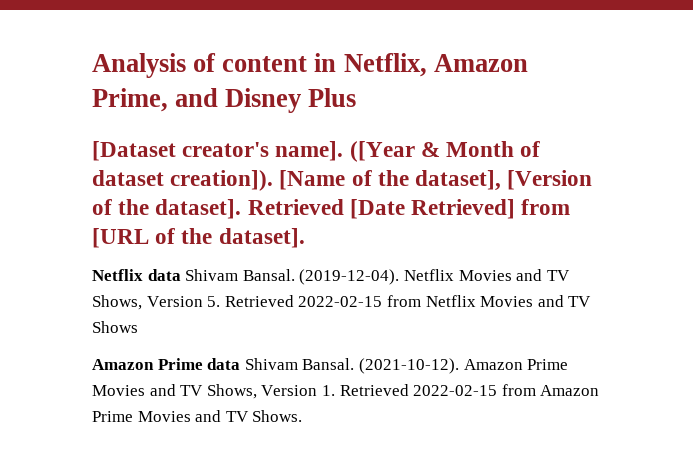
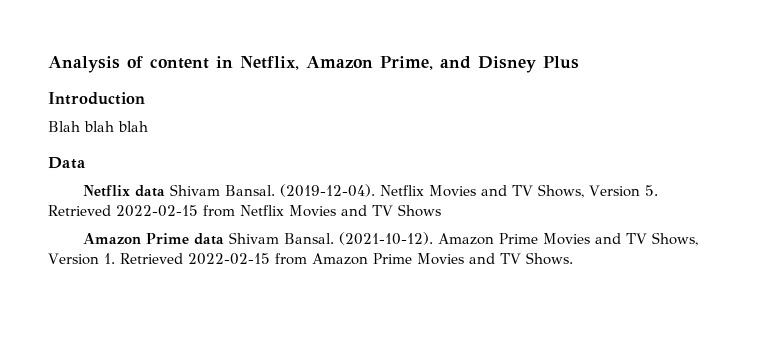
- [Dataset creator's name]. ([Year & Month of dataset creation]). [Name of the dataset], [Version of the dataset]. Retrieved [Date Retrieved] from [URL of the dataset].
+ Introduction
+ Blah blah blah
+ Data

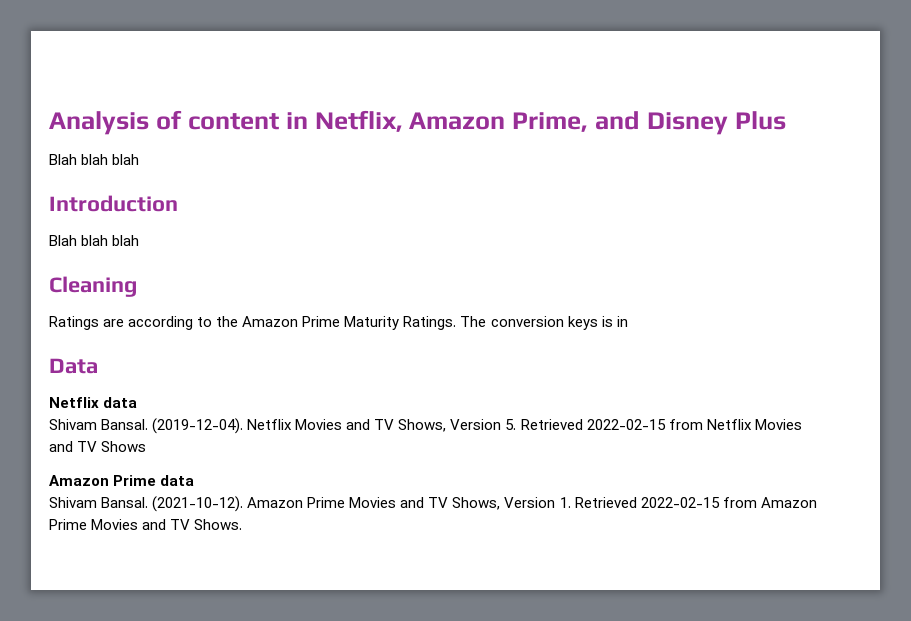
  Analysis of content in Netflix, Amazon Prime, and Disney Plus
+ Blah blah blah
+ Cleaning
+ Ratings are according to the Amazon Prime Maturity Ratings. The conversion keys is in
- Netflix data Shivam Bansal.
+ Netflix data
+ Shivam Bansal.
- Amazon Prime data Shivam Bansal.
+ Amazon Prime data
+ Shivam Bansal.

